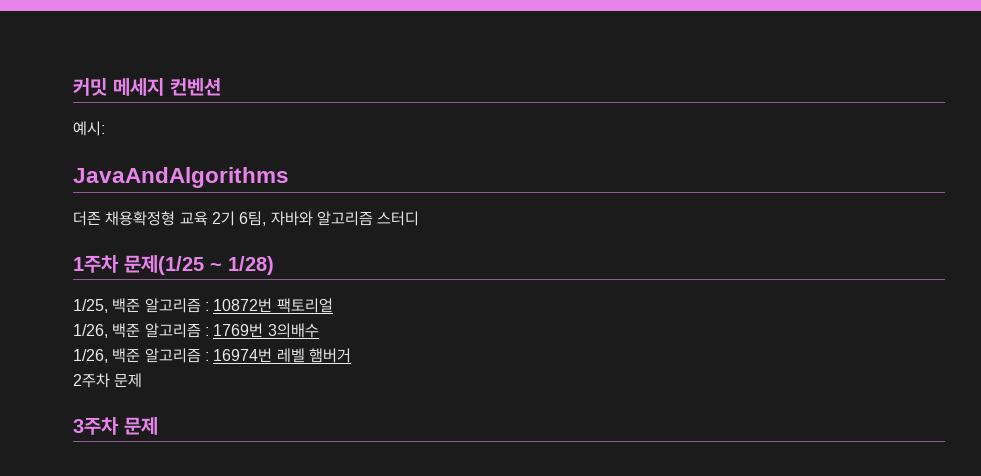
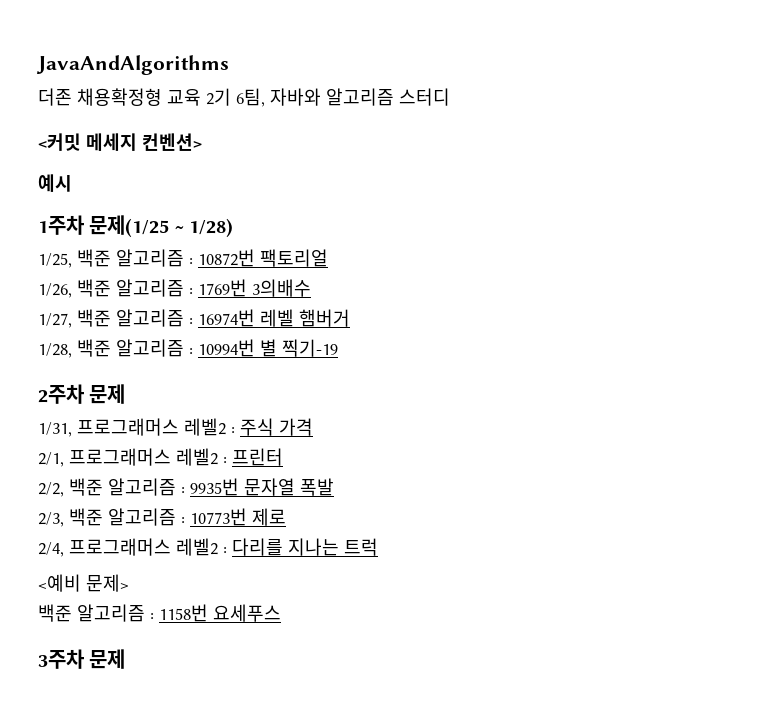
- 커밋 메세지 컨벤션
- 예시:
+ <커밋 메세지 컨벤션>
+ 예시
- 1/26, 백준 알고리즘 : 16974번 레벨 햄버거
+ 1/27, 백준 알고리즘 : 16974번 레벨 햄버거
+ 1/28, 백준 알고리즘 : 10994번 별 찍기-19
  2주차 문제
+ 1/31, 프로그래머스 레벨2 : 주식 가격
+ 2/1, 프로그래머스 레벨2 : 프린터
+ 2/2, 백준 알고리즘 : 9935번 문자열 폭발
+ 2/3, 백준 알고리즘 : 10773번 제로
+ 2/4, 프로그래머스 레벨2 : 다리를 지나는 트럭
+ <예비 문제>
+ 백준 알고리즘 : 1158번 요세푸스

